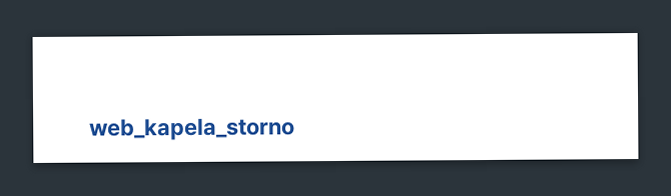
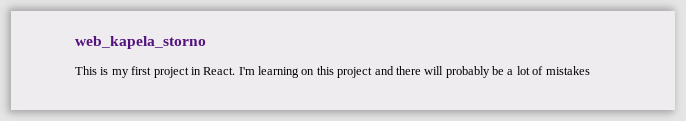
+ This is my first project in React. I'm learning on this project and there will probably be a lot of mistakes

